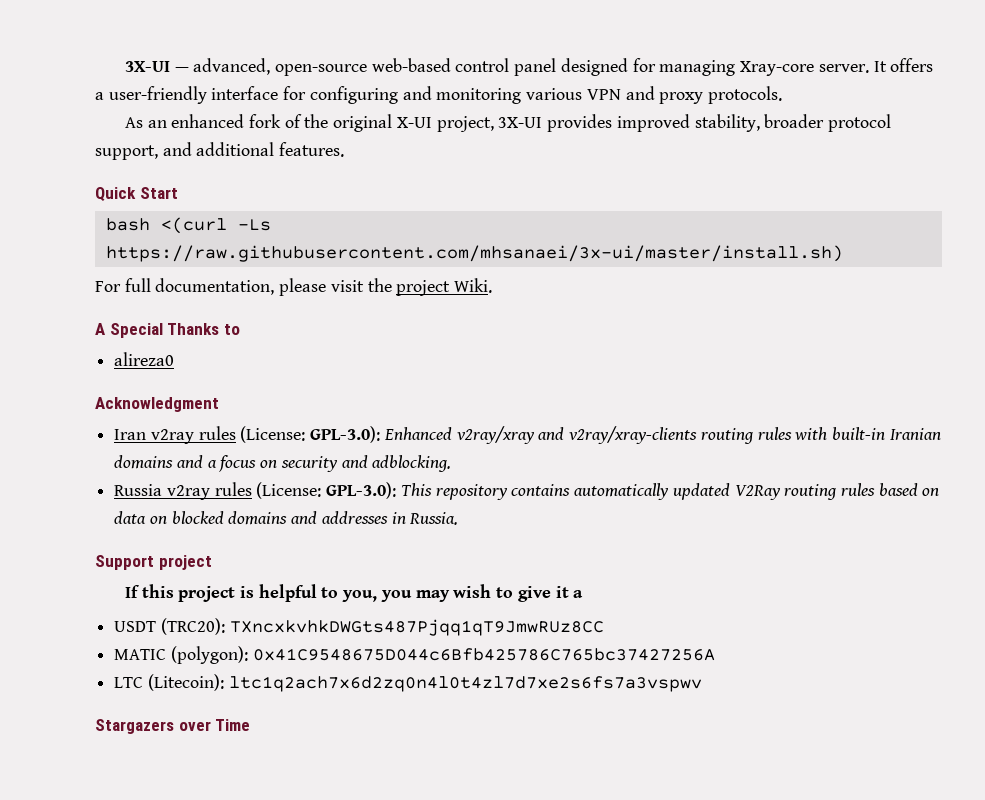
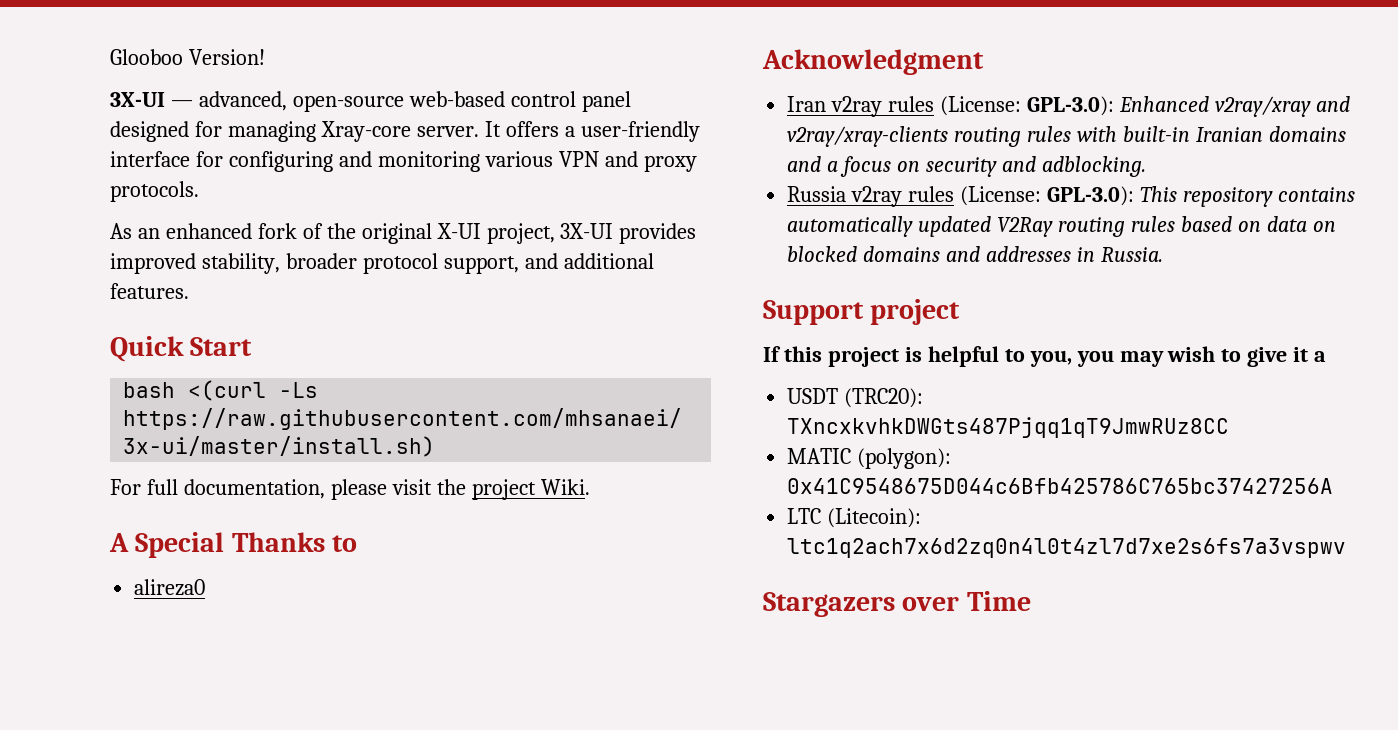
+ Glooboo Version!

